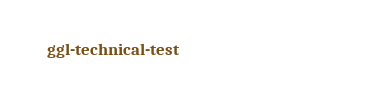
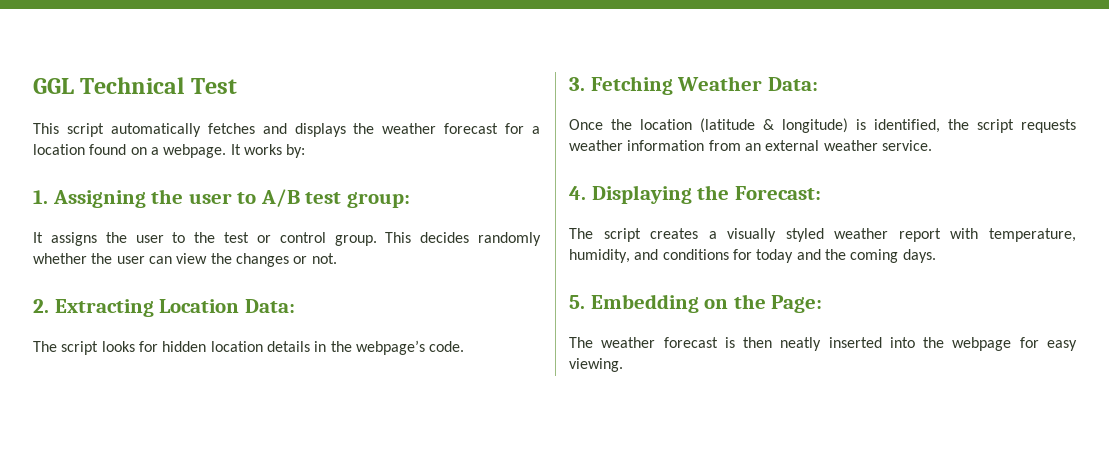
- ggl-technical-test
+ GGL Technical Test
+ This script automatically fetches and displays the weather forecast for a location found on a webpage. It works by:
+ 1. Assigning the user to A/B test group:
+ It assigns the user to the test or control group. This decides randomly whether the user can view the changes or not.
+ 2. Extracting Location Data:
+ The script looks for hidden location details in the webpage’s code.
+ 3. Fetching Weather Data:
+ Once the location (latitude & longitude) is identified, the script requests weather information from an external weather service.
+ 4. Displaying the Forecast:
+ The script creates a visually styled weather report with temperature, humidity, and conditions for today and the coming days.
+ 5. Embedding on the Page:
+ The weather forecast is then neatly inserted into the webpage for easy viewing.

